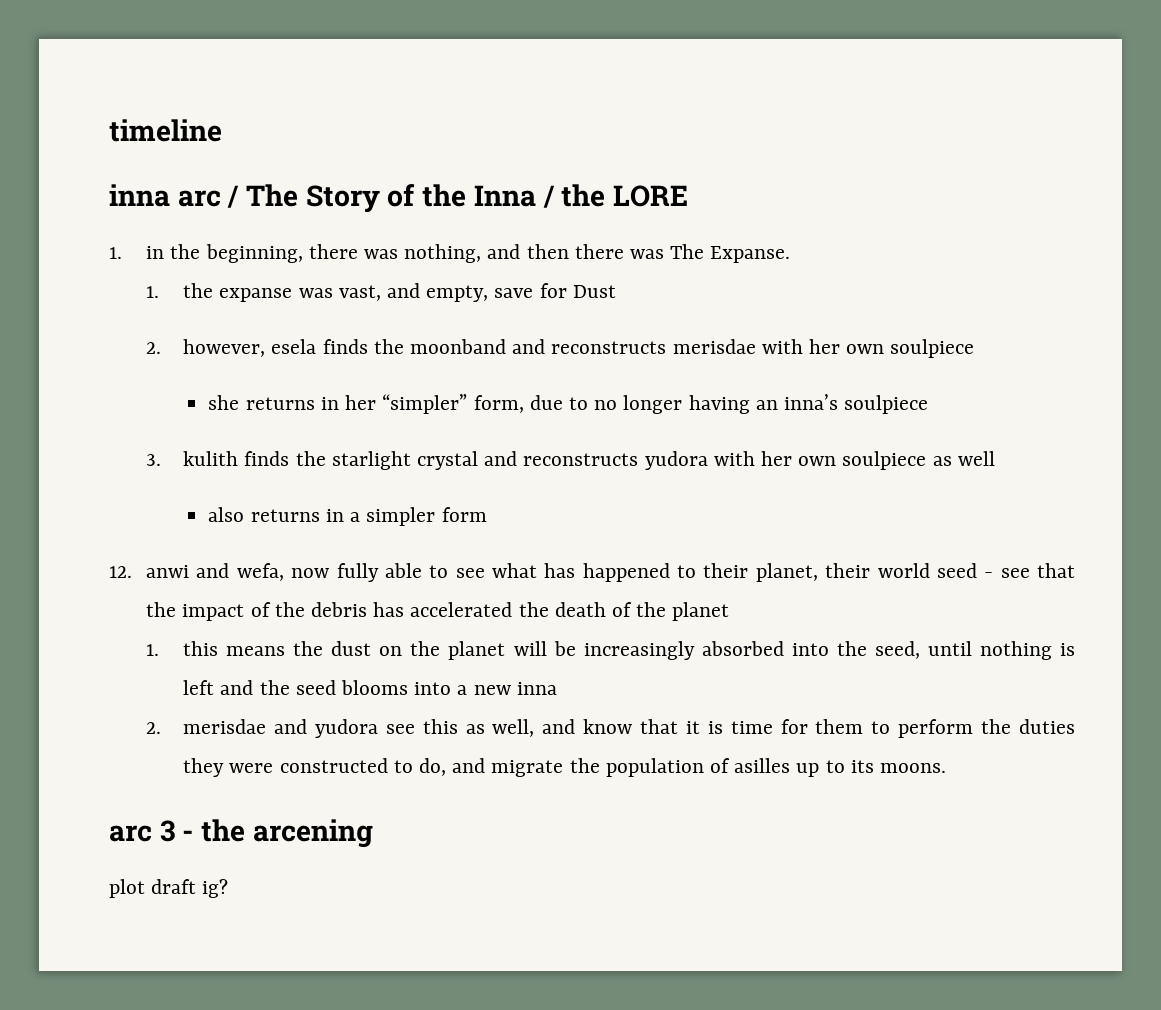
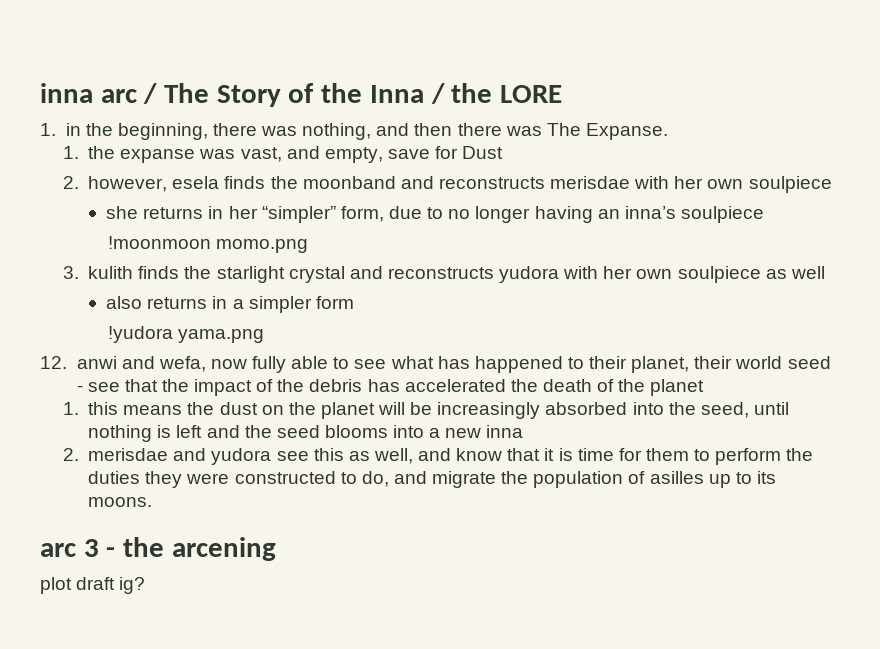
- timeline
+ !moonmoon momo.png
+ !yudora yama.png

